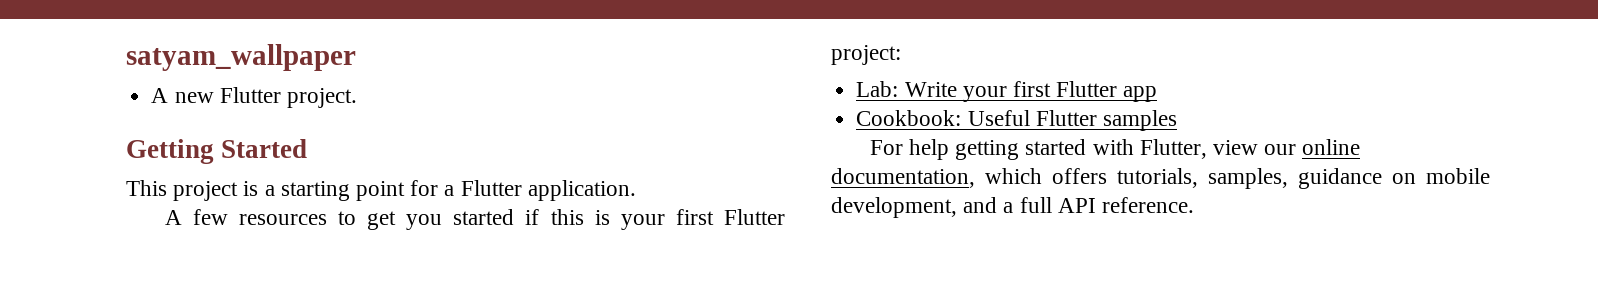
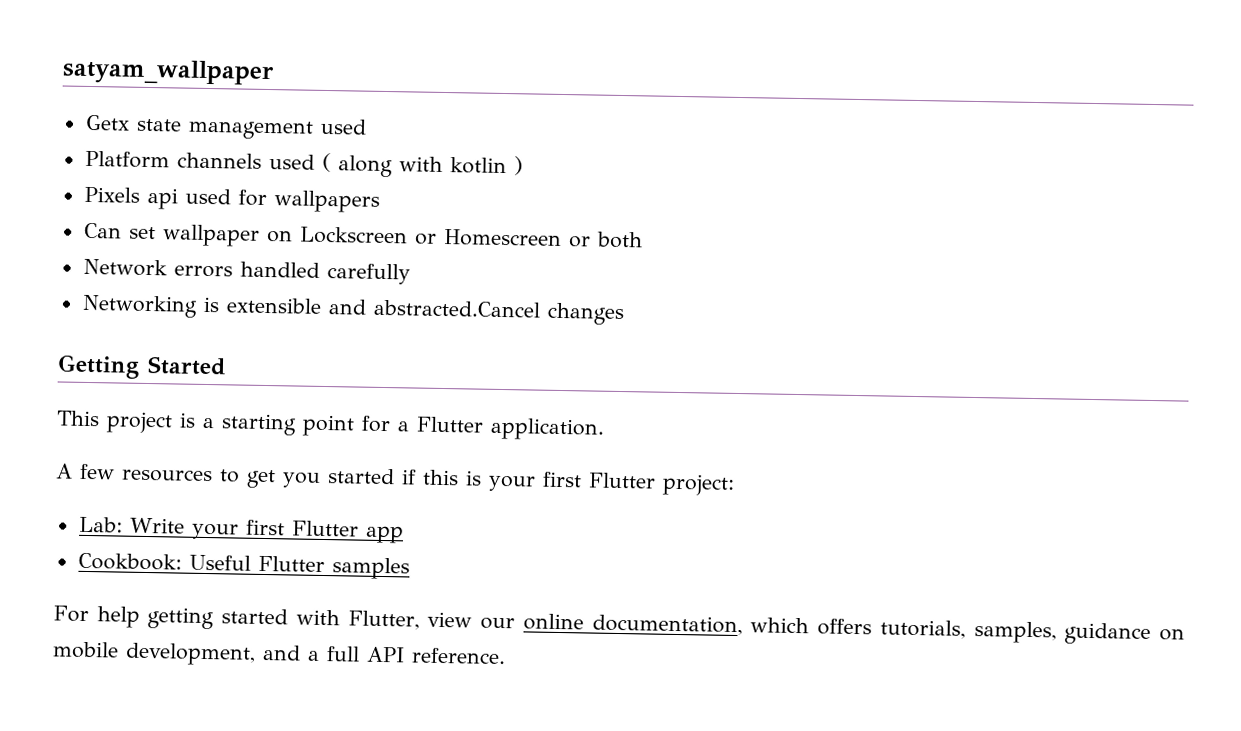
- A new Flutter project.
+ Getx state management used
+ Platform channels used ( along with kotlin )
+ Pixels api used for wallpapers
+ Can set wallpaper on Lockscreen or Homescreen or both
+ Network errors handled carefully
+ Networking is extensible and abstracted.Cancel changes

